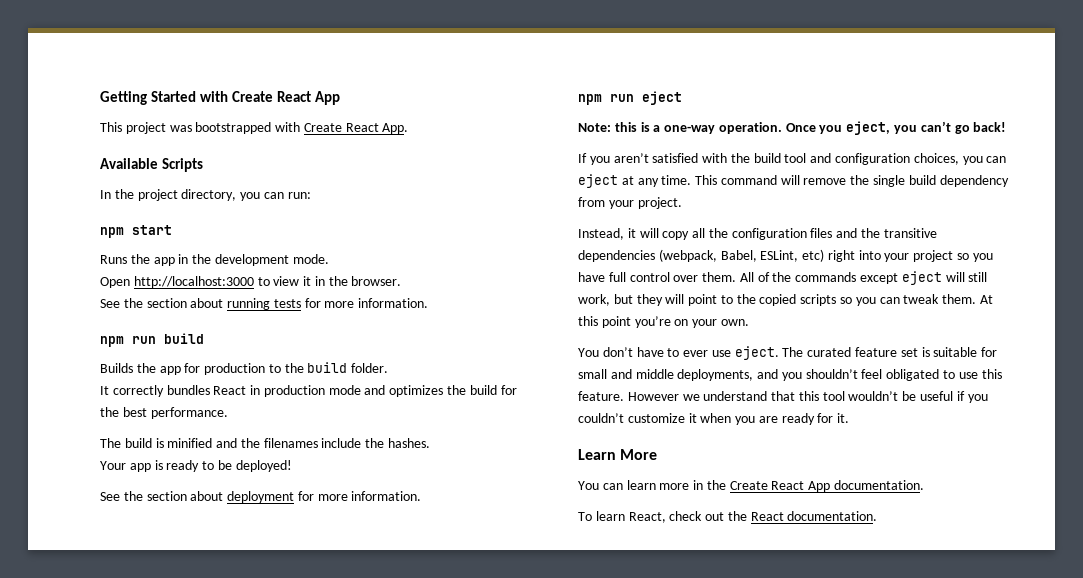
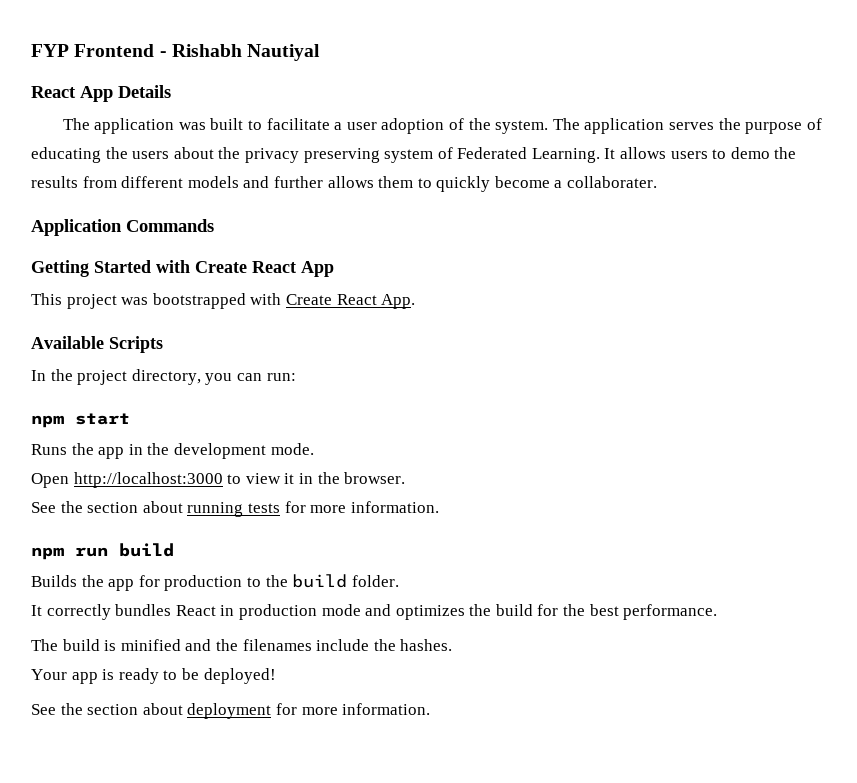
+ FYP Frontend - Rishabh Nautiyal
+ React App Details
+ The application was built to facilitate a user adoption of the system. The application serves the purpose of educating the users about the privacy preserving system of Federated Learning. It allows users to demo the results from different models and further allows them to quickly become a collaborater.
+ Application Commands
- npm run eject
- Note: this is a one-way operation. Once you eject, you can’t go back!
- If you aren’t satisfied with the build tool and configuration choices, you can eject at any time. This command will remove the single build dependency from your project.
- Instead, it will copy all the configuration files and the transitive dependencies (webpack, Babel, ESLint, etc) right into your project so you have full control over them. All of the commands except eject will still work, but they will point to the copied scripts so you can tweak them. At this point you’re on your own.
- You don’t have to ever use eject. The curated feature set is suitable for small and middle deployments, and you shouldn’t feel obligated to use this feature. However we understand that this tool wouldn’t be useful if you couldn’t customize it when you are ready for it.
- Learn More
- You can learn more in the Create React App documentation.
- To learn React, check out the React documentation.

